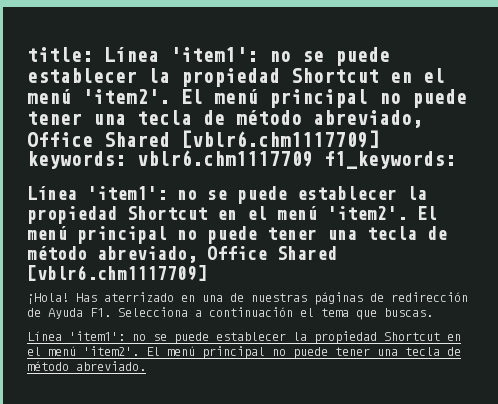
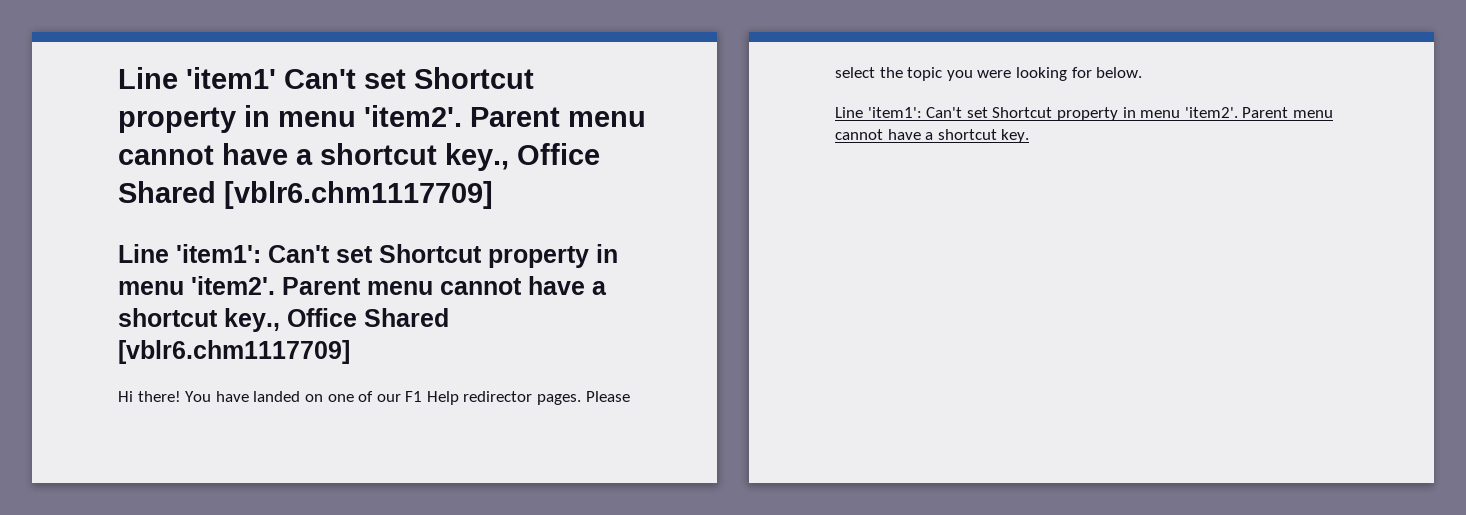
- title: Línea 'item1': no se puede establecer la propiedad Shortcut en el menú 'item2'. El menú principal no puede tener una tecla de método abreviado, Office Shared [vblr6.chm1117709] keywords: vblr6.chm1117709 f1_keywords:
- Línea 'item1': no se puede establecer la propiedad Shortcut en el menú 'item2'. El menú principal no puede tener una tecla de método abreviado, Office Shared [vblr6.chm1117709]
- ¡Hola! Has aterrizado en una de nuestras páginas de redirección de Ayuda F1. Selecciona a continuación el tema que buscas.
- Línea 'item1': no se puede establecer la propiedad Shortcut en el menú 'item2'. El menú principal no puede tener una tecla de método abreviado.
+ Line 'item1' Can't set Shortcut property in menu 'item2'. Parent menu cannot have a shortcut key., Office Shared [vblr6.chm1117709]
+ Line 'item1': Can't set Shortcut property in menu 'item2'. Parent menu cannot have a shortcut key., Office Shared [vblr6.chm1117709]
+ Hi there! You have landed on one of our F1 Help redirector pages. Please select the topic you were looking for below.
+ Line 'item1': Can't set Shortcut property in menu 'item2'. Parent menu cannot have a shortcut key.

